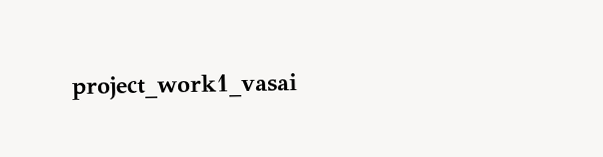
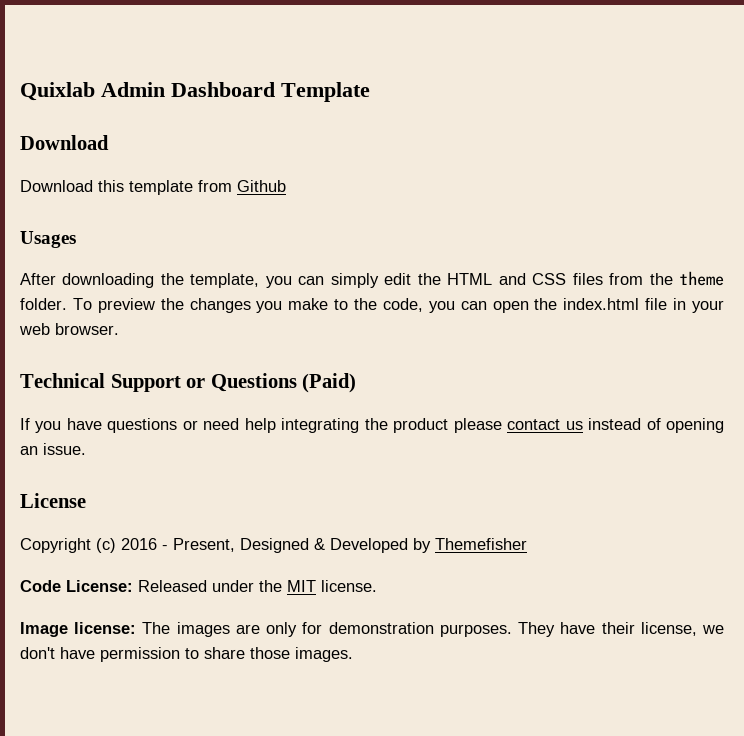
- project_work1_vasai
+ Quixlab Admin Dashboard Template
+ Download
+ Download this template from Github
+ Usages
+ After downloading the template, you can simply edit the HTML and CSS files from the theme folder. To preview the changes you make to the code, you can open the index.html file in your web browser.
+ Technical Support or Questions (Paid)
+ If you have questions or need help integrating the product please contact us instead of opening an issue.
+ License
+ Copyright (c) 2016 - Present, Designed & Developed by Themefisher
+ Code License: Released under the MIT license.
+ Image license: The images are only for demonstration purposes. They have their license, we don't have permission to share those images.

